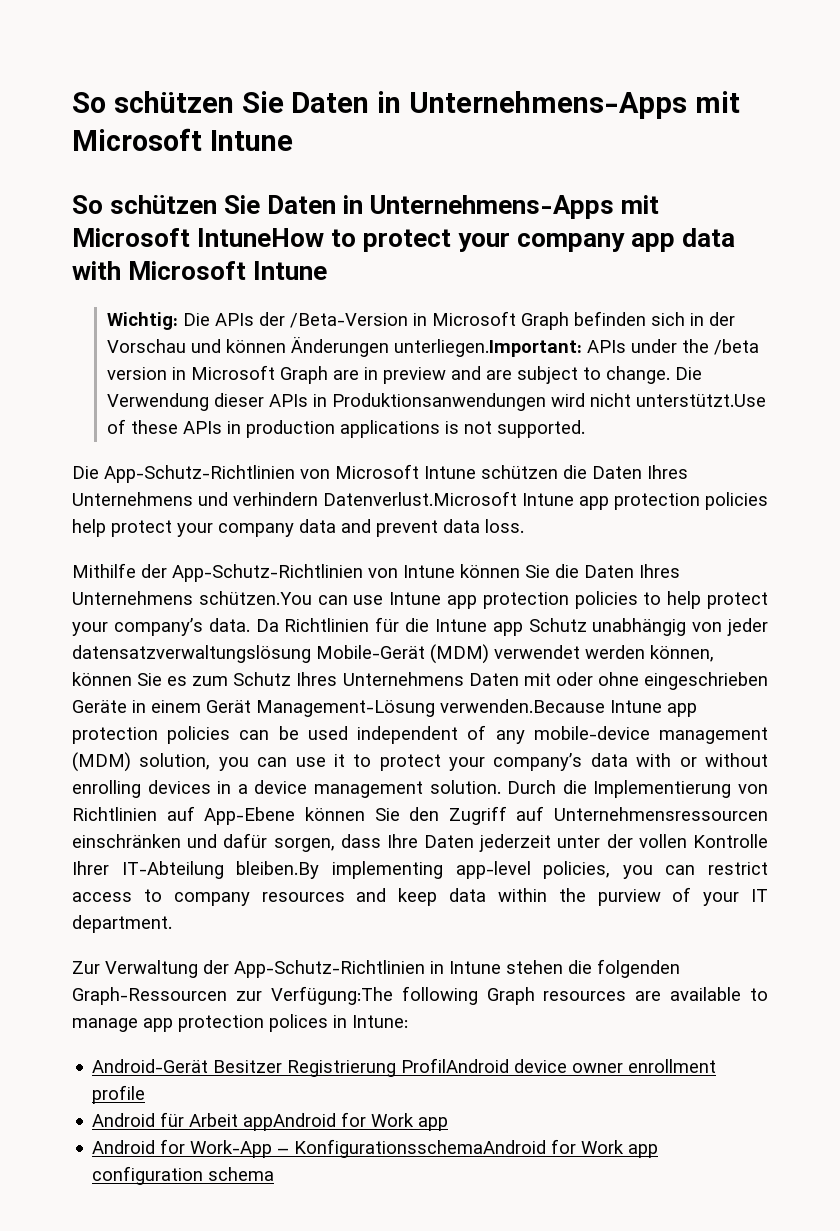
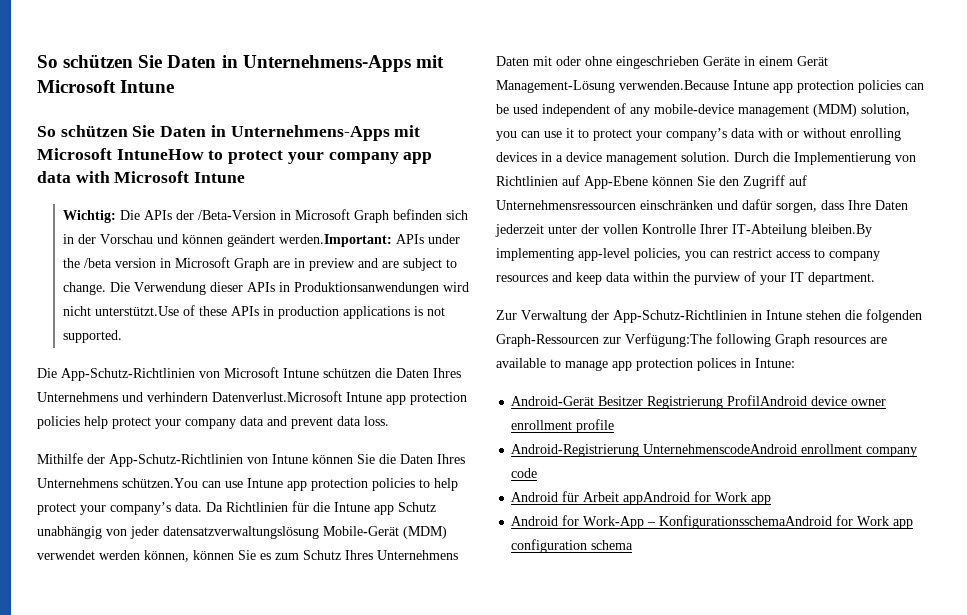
- Wichtig: Die APIs der /Beta-Version in Microsoft Graph befinden sich in der Vorschau und können Änderungen unterliegen.Important: APIs under the /beta version in Microsoft Graph are in preview and are subject to change.
+ Wichtig: Die APIs der /Beta-Version in Microsoft Graph befinden sich in der Vorschau und können geändert werden.Important: APIs under the /beta version in Microsoft Graph are in preview and are subject to change.
+ Android-Registrierung UnternehmenscodeAndroid enrollment company code

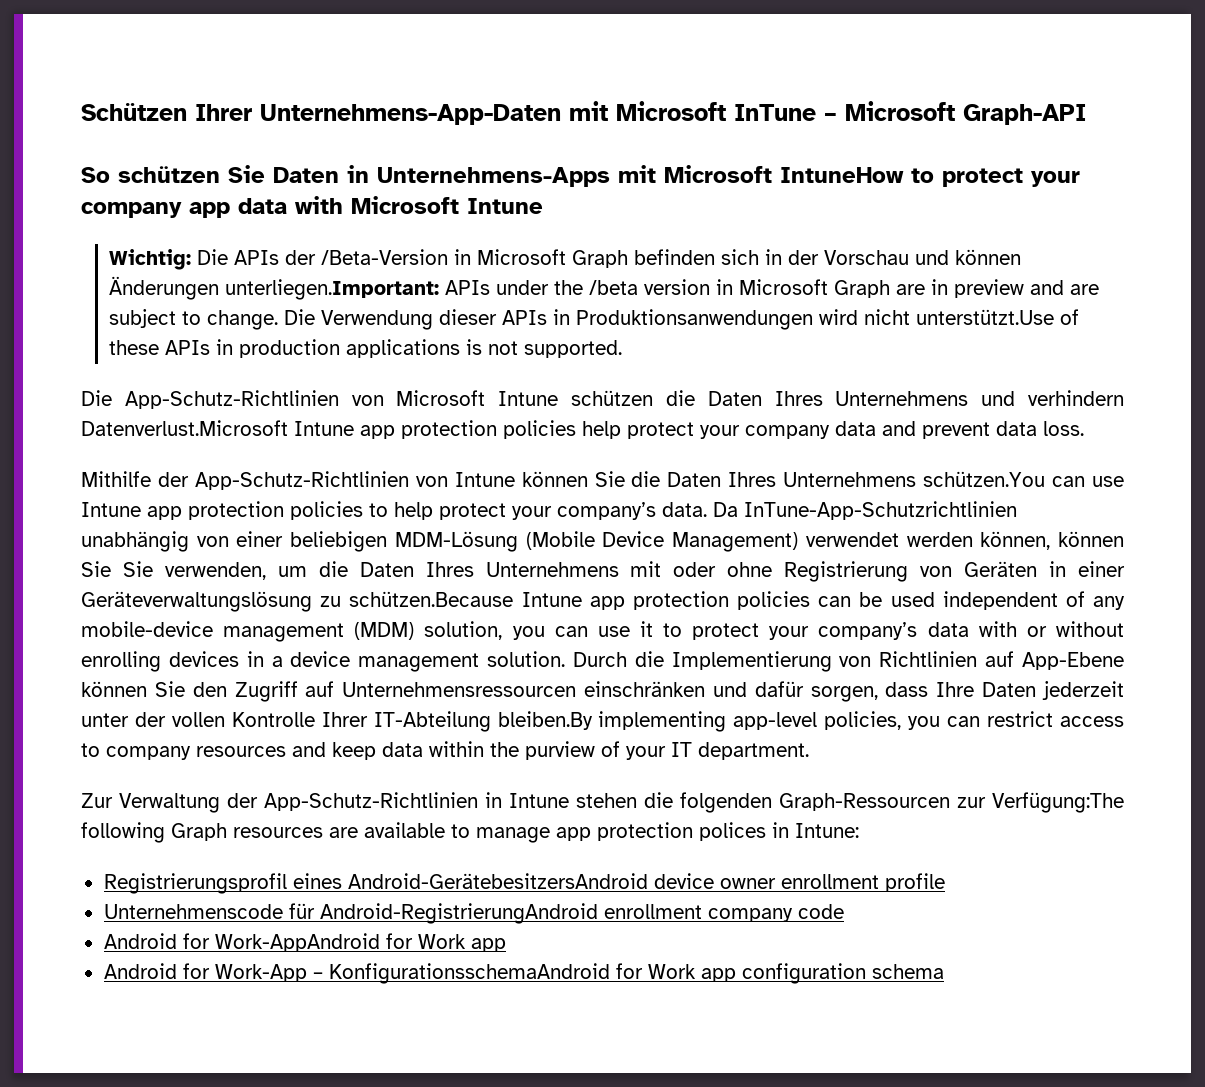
- So schützen Sie Daten in Unternehmens-Apps mit Microsoft Intune
+ Schützen Ihrer Unternehmens-App-Daten mit Microsoft InTune – Microsoft Graph-API
- Wichtig: Die APIs der /Beta-Version in Microsoft Graph befinden sich in der Vorschau und können geändert werden.Important: APIs under the /beta version in Microsoft Graph are in preview and are subject to change.
+ Wichtig: Die APIs der /Beta-Version in Microsoft Graph befinden sich in der Vorschau und können Änderungen unterliegen.Important: APIs under the /beta version in Microsoft Graph are in preview and are subject to change.
- Da Richtlinien für die Intune app Schutz unabhängig von jeder datensatzverwaltungslösung Mobile-Gerät (MDM) verwendet werden können, können Sie es zum Schutz Ihres Unternehmens Daten mit oder ohne eingeschrieben Geräte in einem Gerät Management-Lösung verwenden.Because Intune app protection policies can be used independent of any mobile-device management (MDM) solution, you can use it to protect your company’s data with or without enrolling devices in a device management solution.
+ Da InTune-App-Schutzrichtlinien unabhängig von einer beliebigen MDM-Lösung (Mobile Device Management) verwendet werden können, können Sie Sie verwenden, um die Daten Ihres Unternehmens mit oder ohne Registrierung von Geräten in einer Geräteverwaltungslösung zu schützen.Because Intune app protection policies can be used independent of any mobile-device management (MDM) solution, you can use it to protect your company’s data with or without enrolling devices in a device management solution.
- Android-Gerät Besitzer Registrierung ProfilAndroid device owner enrollment profile
+ Registrierungsprofil eines Android-GerätebesitzersAndroid device owner enrollment profile
- Android-Registrierung UnternehmenscodeAndroid enrollment company code
+ Unternehmenscode für Android-RegistrierungAndroid enrollment company code
- Android für Arbeit appAndroid for Work app
+ Android for Work-AppAndroid for Work app

